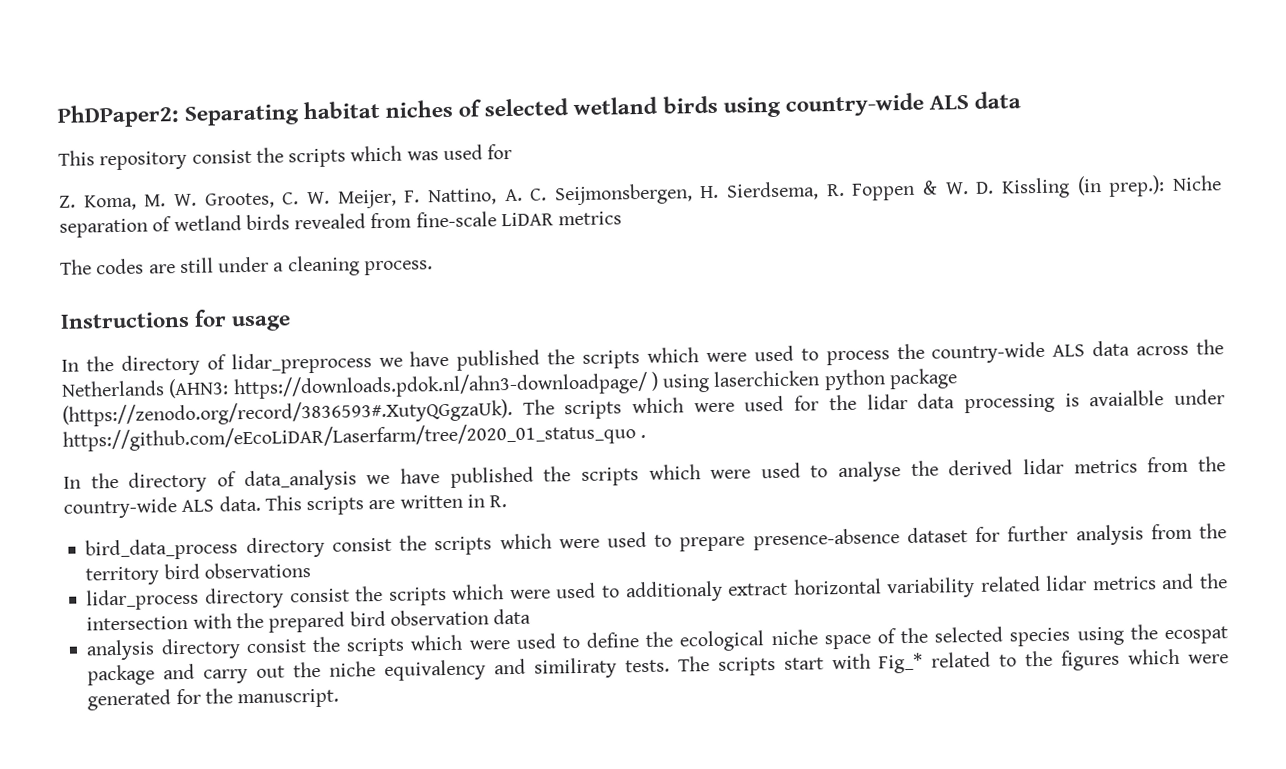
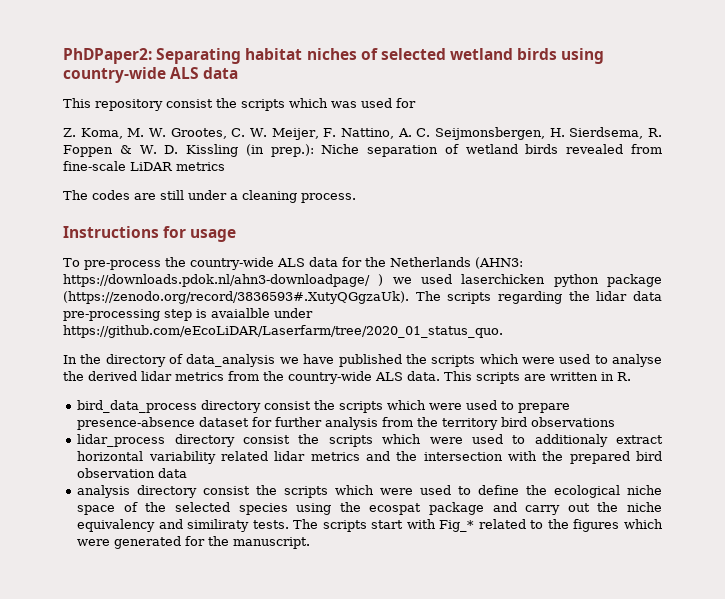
- In the directory of lidar_preprocess we have published the scripts which were used to process the country-wide ALS data across the Netherlands (AHN3: https://downloads.pdok.nl/ahn3-downloadpage/ ) using laserchicken python package (https://zenodo.org/record/3836593#.XutyQGgzaUk). The scripts which were used for the lidar data processing is avaialble under https://github.com/eEcoLiDAR/Laserfarm/tree/2020_01_status_quo .
+ To pre-process the country-wide ALS data for the Netherlands (AHN3: https://downloads.pdok.nl/ahn3-downloadpage/ ) we used laserchicken python package (https://zenodo.org/record/3836593#.XutyQGgzaUk). The scripts regarding the lidar data pre-processing step is avaialble under https://github.com/eEcoLiDAR/Laserfarm/tree/2020_01_status_quo.

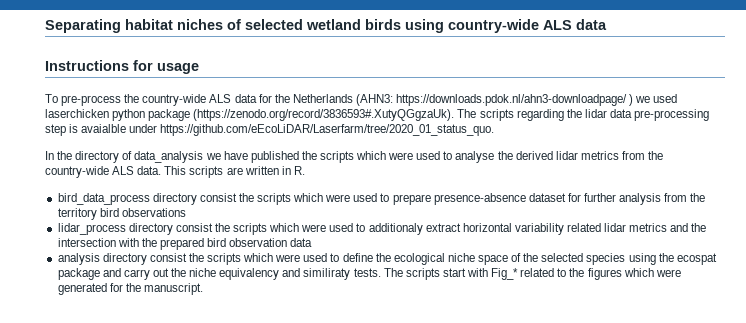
- PhDPaper2: Separating habitat niches of selected wetland birds using country-wide ALS data
+ Separating habitat niches of selected wetland birds using country-wide ALS data
- This repository consist the scripts which was used for
- Z. Koma, M. W. Grootes, C. W. Meijer, F. Nattino, A. C. Seijmonsbergen, H. Sierdsema, R. Foppen & W. D. Kissling (in prep.): Niche separation of wetland birds revealed from fine-scale LiDAR metrics
- The codes are still under a cleaning process.

